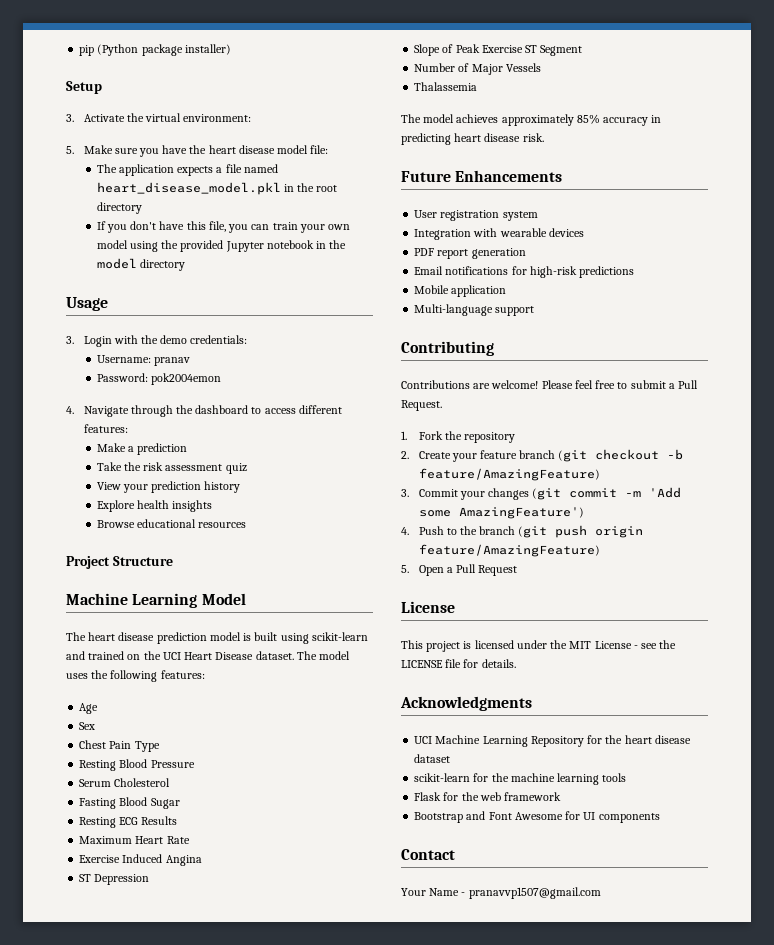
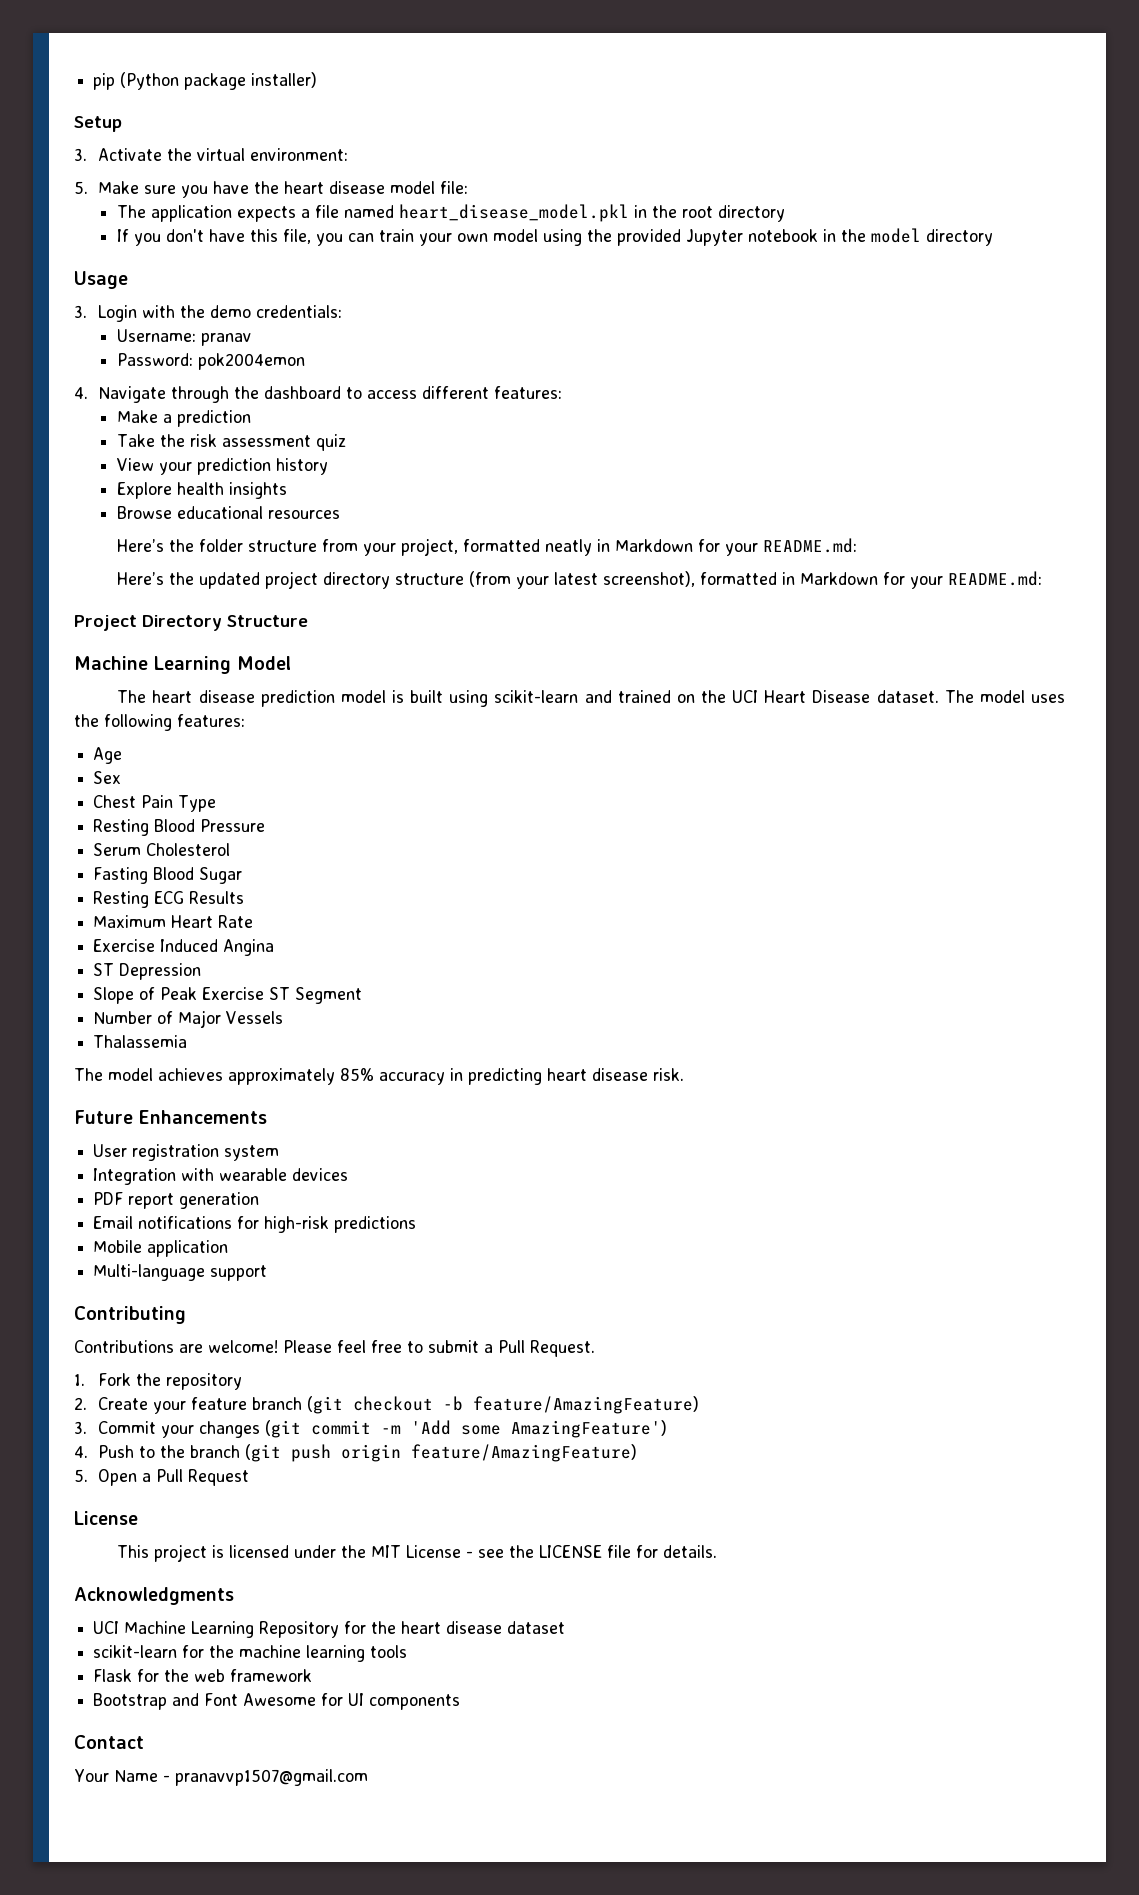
+ Here’s the folder structure from your project, formatted neatly in Markdown for your README.md:
+ Here’s the updated project directory structure (from your latest screenshot), formatted in Markdown for your README.md:
- Project Structure
+ Project Directory Structure

